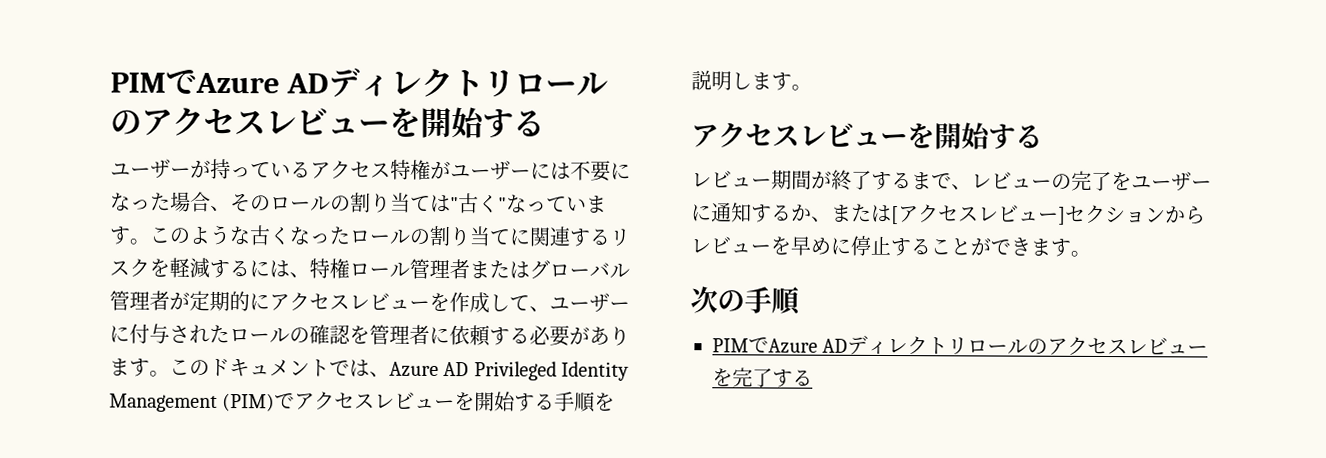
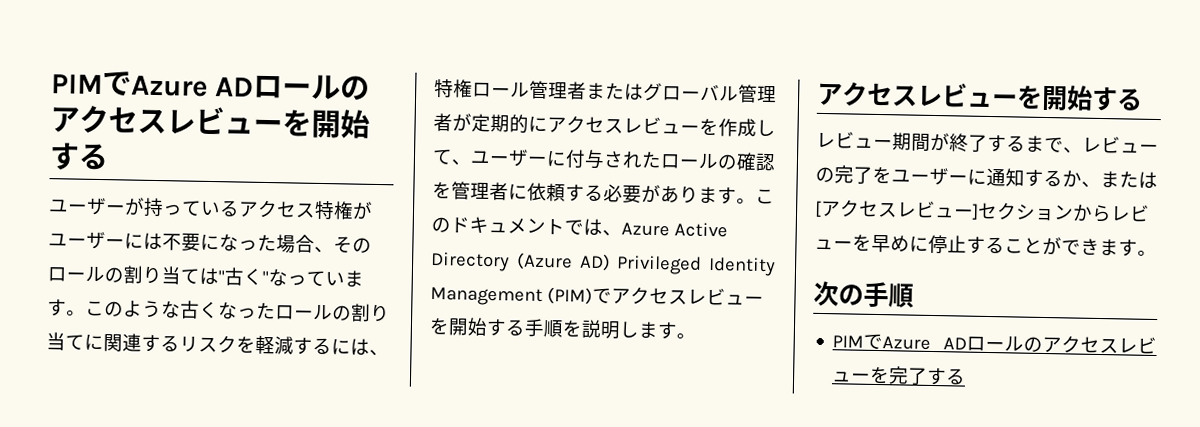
- PIMでAzure ADディレクトリロールのアクセスレビューを開始する
+ PIMでAzure ADロールのアクセスレビューを開始する
- このドキュメントでは、Azure AD Privileged Identity Management (PIM)でアクセスレビューを開始する手順を説明します。
+ このドキュメントでは、Azure Active Directory (Azure AD) Privileged Identity Management (PIM)でアクセスレビューを開始する手順を説明します。
- PIMでAzure ADディレクトリロールのアクセスレビューを完了する
+ PIMでAzure ADロールのアクセスレビューを完了する

